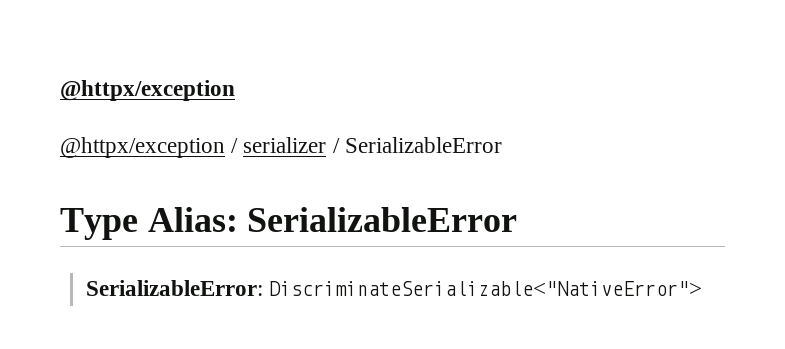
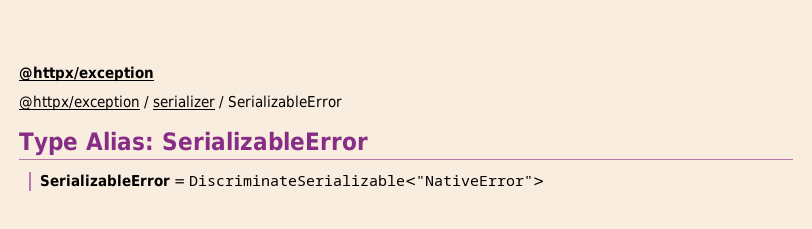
- SerializableError: DiscriminateSerializable<"NativeError">
+ SerializableError = DiscriminateSerializable<"NativeError">

